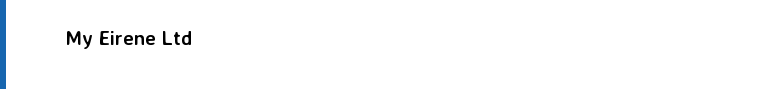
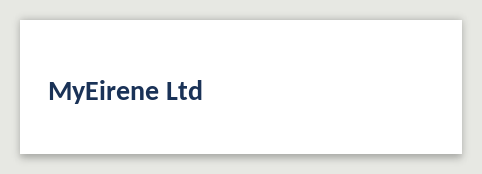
- My Eirene Ltd
+ MyEirene Ltd

